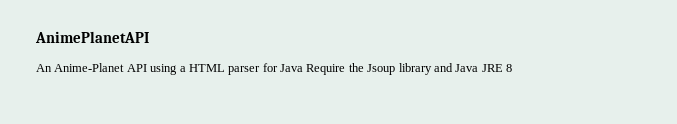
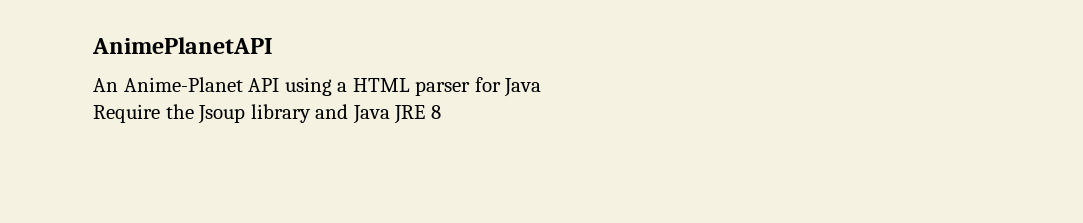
- An Anime-Planet API using a HTML parser for Java Require the Jsoup library and Java JRE 8
+ An Anime-Planet API using a HTML parser for Java
+ Require the Jsoup library and Java JRE 8

